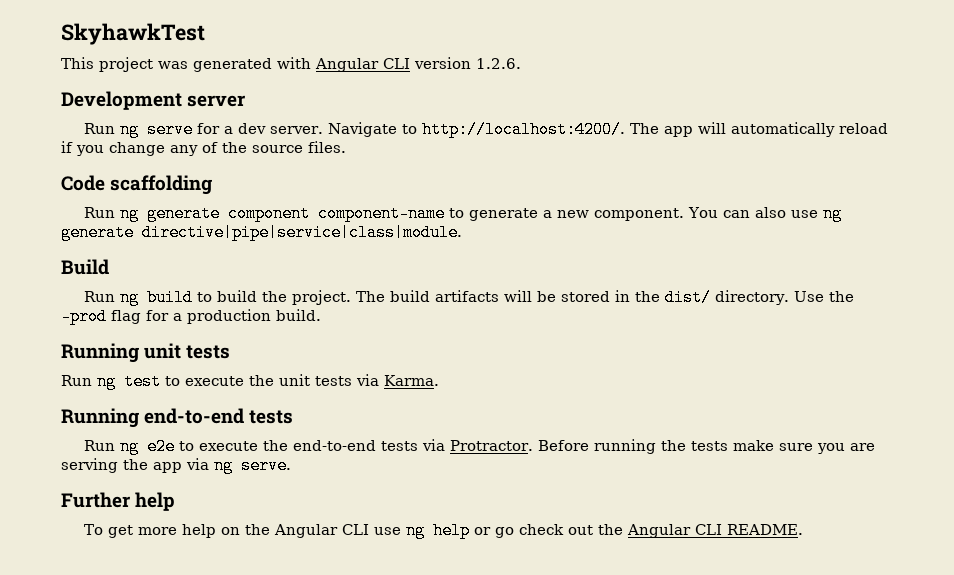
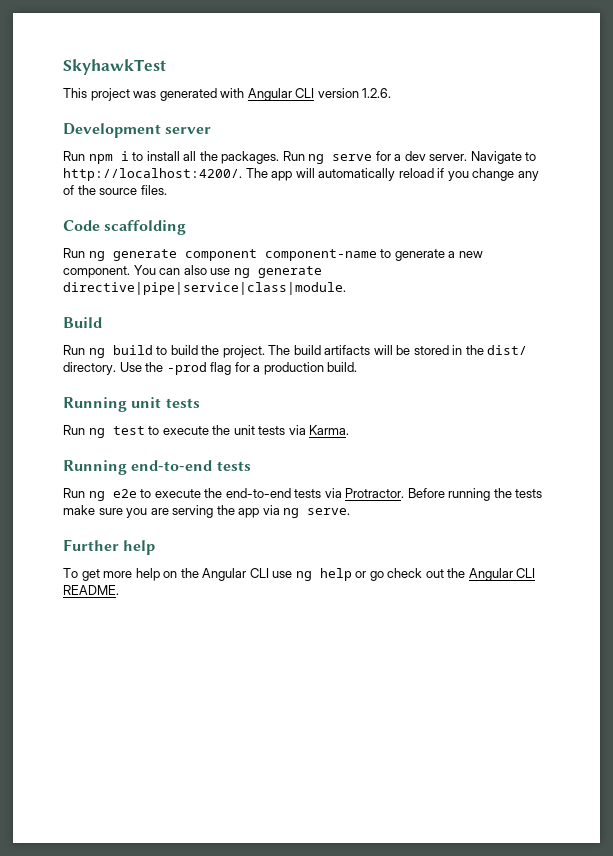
- Run ng serve for a dev server.
+ Run npm i to install all the packages. Run ng serve for a dev server.

